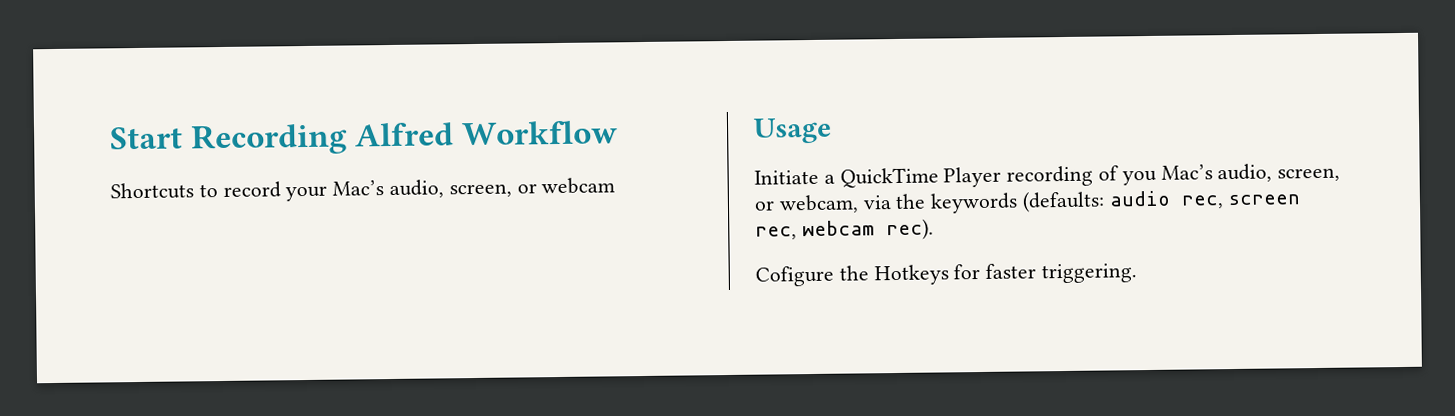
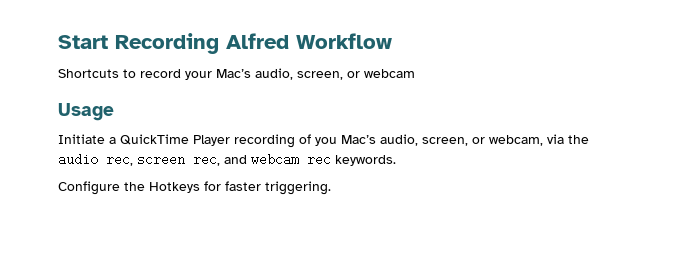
- Initiate a QuickTime Player recording of you Mac’s audio, screen, or webcam, via the keywords (defaults: audio rec, screen rec, webcam rec).
- Cofigure the Hotkeys for faster triggering.
+ Initiate a QuickTime Player recording of you Mac’s audio, screen, or webcam, via the audio rec, screen rec, and webcam rec keywords.
+ Configure the Hotkeys for faster triggering.

